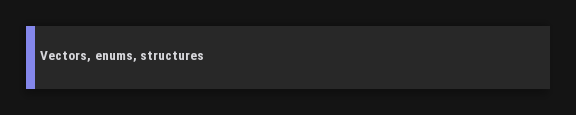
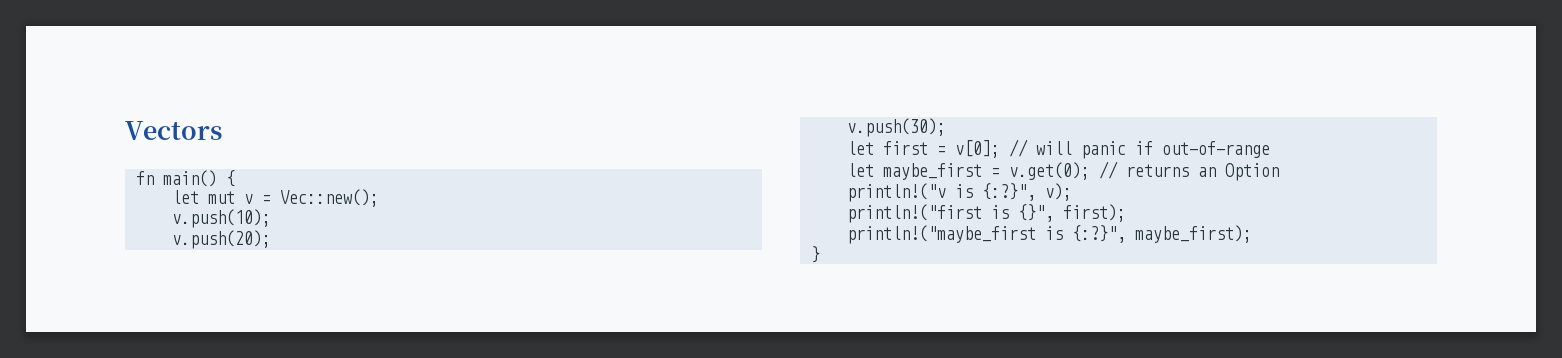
- Vectors, enums, structures
+ Vectors
+ fn main() {
+ let mut v = Vec::new();
+ v.push(10);
+ v.push(20);
+ v.push(30);
+ let first = v[0]; // will panic if out-of-range
+ let maybe_first = v.get(0); // returns an Option
+ println!("v is {:?}", v);
+ println!("first is {}", first);
+ println!("maybe_first is {:?}", maybe_first);
+ }

